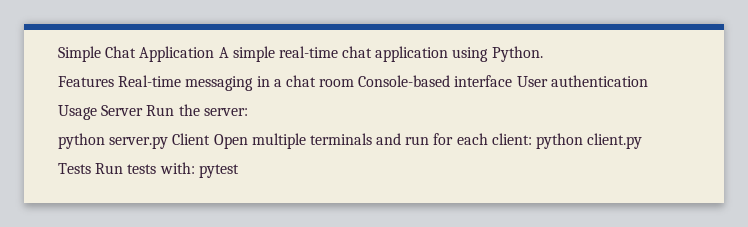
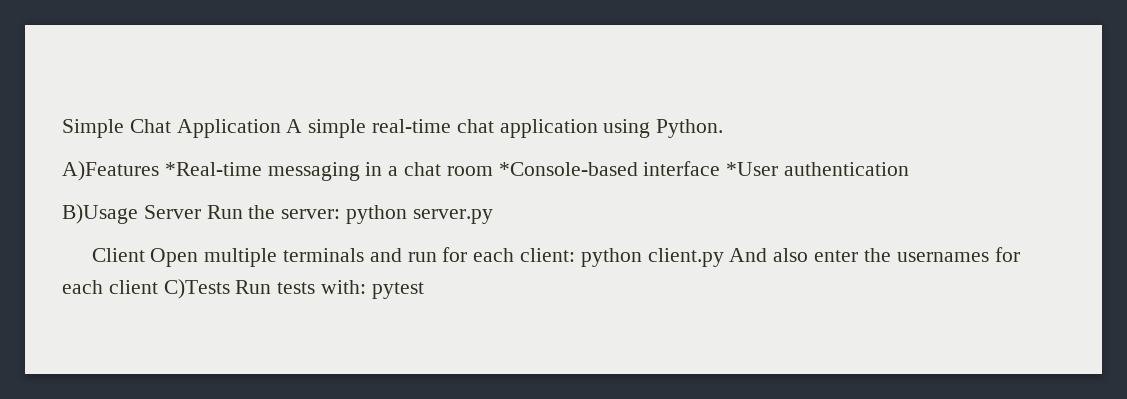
- Features Real-time messaging in a chat room Console-based interface User authentication
+ A)Features *Real-time messaging in a chat room *Console-based interface *User authentication
- Usage Server Run the server:
- python server.py Client Open multiple terminals and run for each client: python client.py
- Tests Run tests with: pytest
+ B)Usage Server Run the server: python server.py
+ Client Open multiple terminals and run for each client: python client.py And also enter the usernames for each client C)Tests Run tests with: pytest

